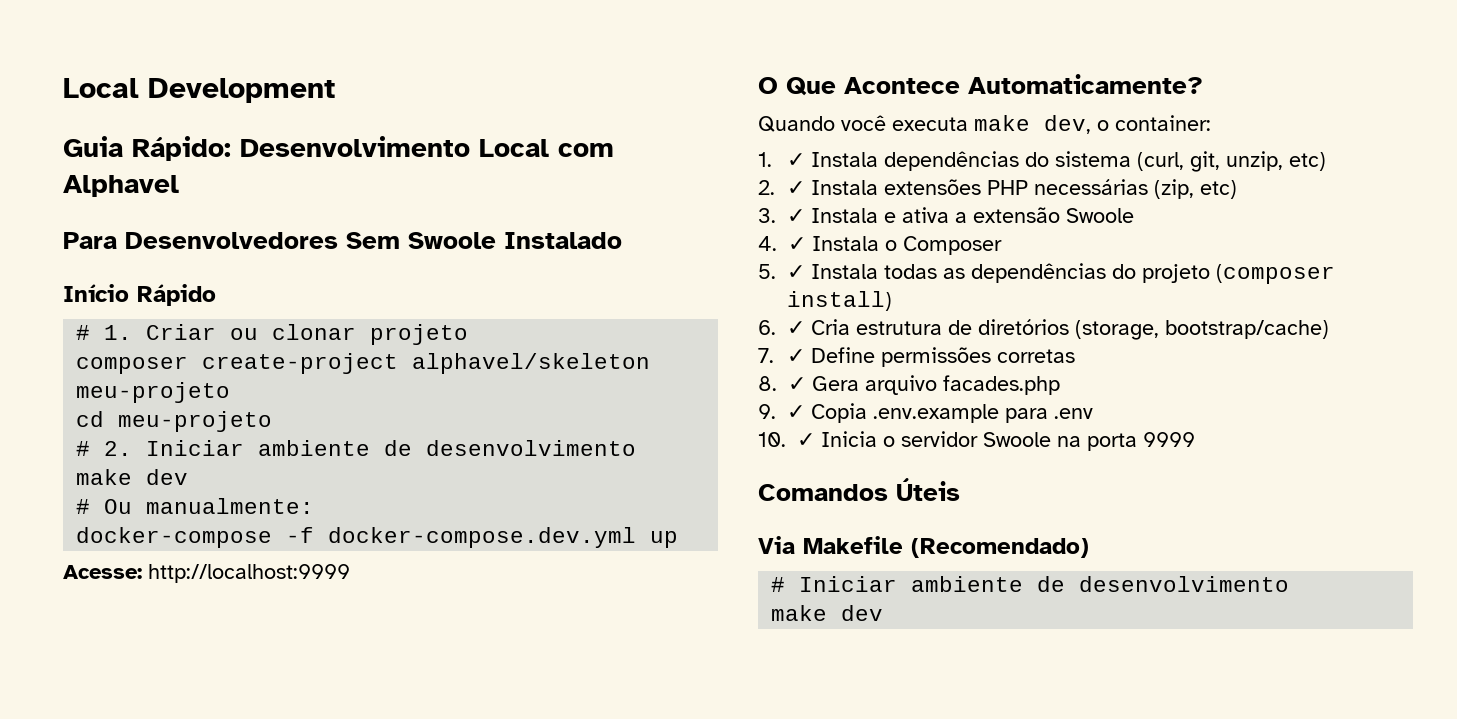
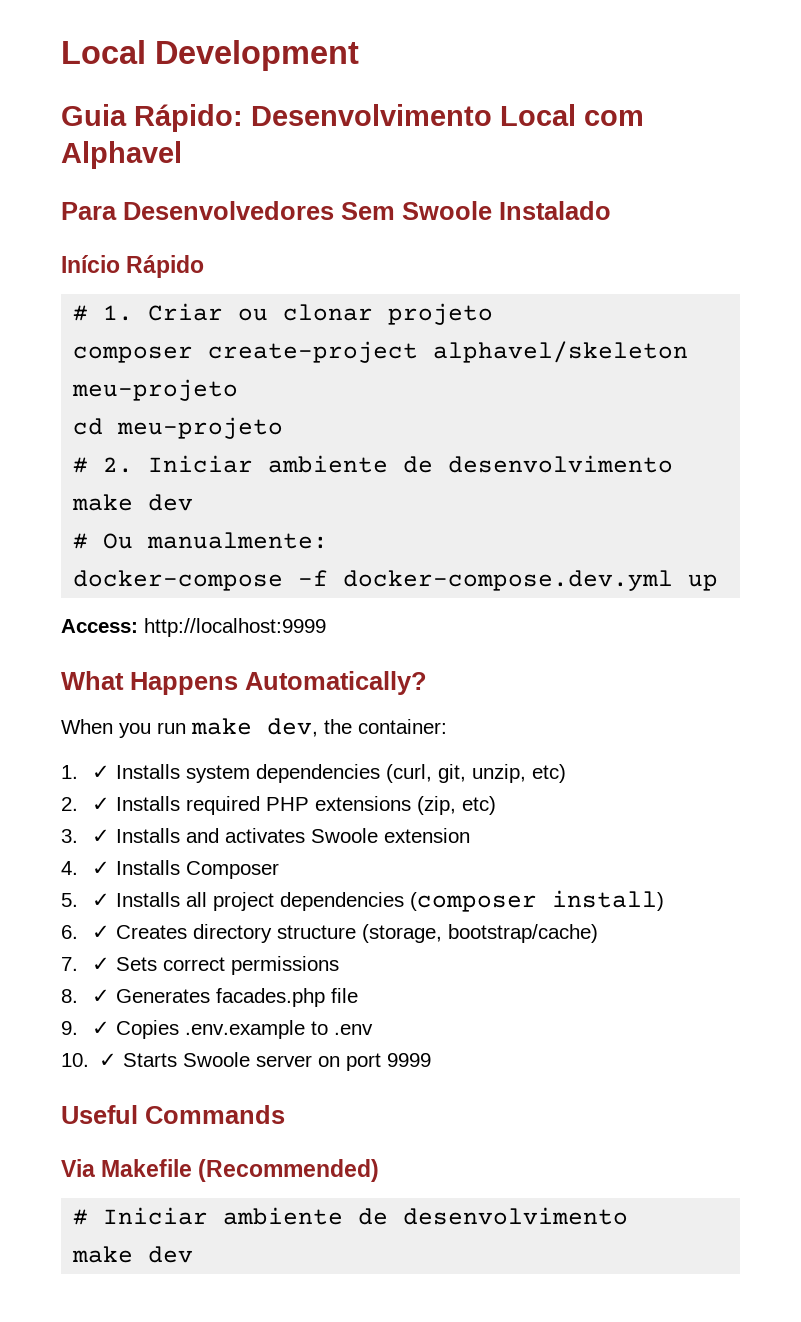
- Acesse: http://localhost:9999
+ Access: http://localhost:9999
- O Que Acontece Automaticamente?
- Quando você executa make dev, o container:
+ What Happens Automatically?
+ When you run make dev, the container:
- 1. ✓ Instala dependências do sistema (curl, git, unzip, etc)
+ 1. ✓ Installs system dependencies (curl, git, unzip, etc)
- 2. ✓ Instala extensões PHP necessárias (zip, etc)
+ 2. ✓ Installs required PHP extensions (zip, etc)
- 3. ✓ Instala e ativa a extensão Swoole
+ 3. ✓ Installs and activates Swoole extension
- 4. ✓ Instala o Composer
+ 4. ✓ Installs Composer
- 5. ✓ Instala todas as dependências do projeto (composer install)
+ 5. ✓ Installs all project dependencies (composer install)
- 6. ✓ Cria estrutura de diretórios (storage, bootstrap/cache)
+ 6. ✓ Creates directory structure (storage, bootstrap/cache)
- 7. ✓ Define permissões corretas
+ 7. ✓ Sets correct permissions
- 8. ✓ Gera arquivo facades.php
+ 8. ✓ Generates facades.php file
- 9. ✓ Copia .env.example para .env
+ 9. ✓ Copies .env.example to .env
- 10. ✓ Inicia o servidor Swoole na porta 9999
+ 10. ✓ Starts Swoole server on port 9999
- Comandos Úteis
+ Useful Commands
- Via Makefile (Recomendado)
+ Via Makefile (Recommended)

